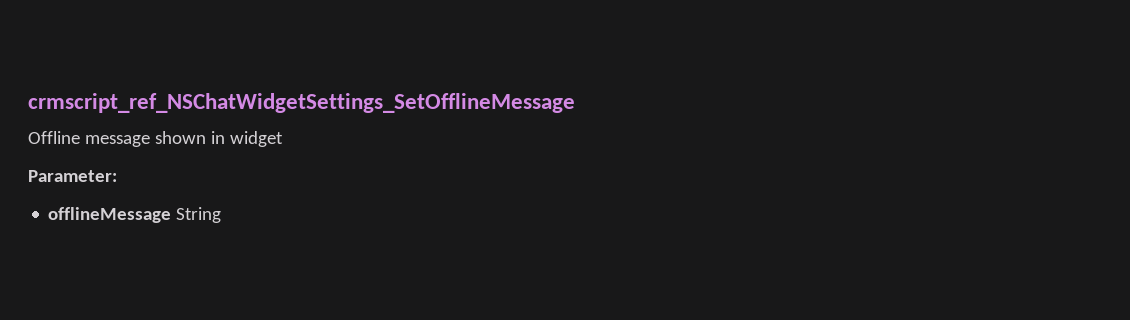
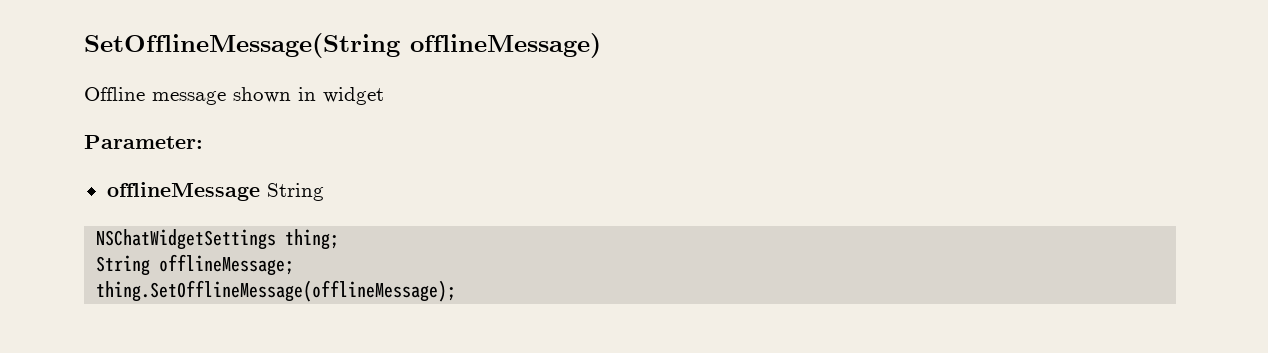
- crmscript_ref_NSChatWidgetSettings_SetOfflineMessage
+ SetOfflineMessage(String offlineMessage)
+ NSChatWidgetSettings thing;
+ String offlineMessage;
+ thing.SetOfflineMessage(offlineMessage);

